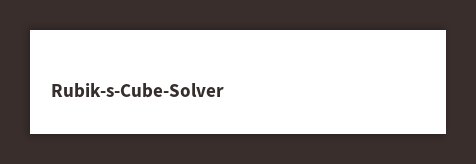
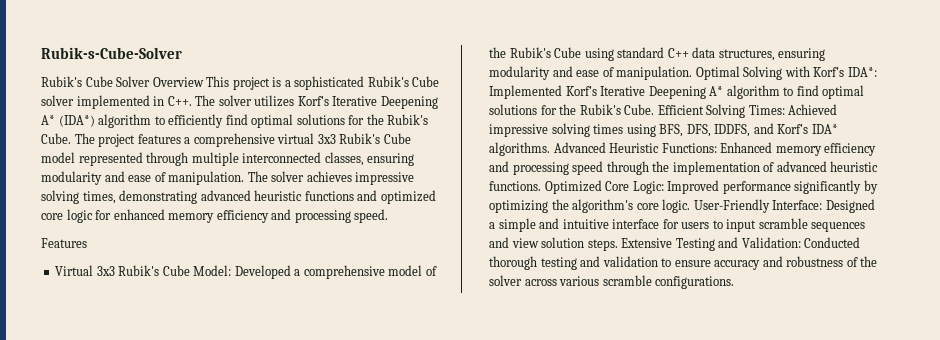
+ Rubik's Cube Solver Overview This project is a sophisticated Rubik's Cube solver implemented in C++. The solver utilizes Korf's Iterative Deepening A* (IDA*) algorithm to efficiently find optimal solutions for the Rubik's Cube. The project features a comprehensive virtual 3x3 Rubik's Cube model represented through multiple interconnected classes, ensuring modularity and ease of manipulation. The solver achieves impressive solving times, demonstrating advanced heuristic functions and optimized core logic for enhanced memory efficiency and processing speed.
+ Features
+ Virtual 3x3 Rubik's Cube Model: Developed a comprehensive model of the Rubik's Cube using standard C++ data structures, ensuring modularity and ease of manipulation. Optimal Solving with Korf's IDA*: Implemented Korf's Iterative Deepening A* algorithm to find optimal solutions for the Rubik's Cube. Efficient Solving Times: Achieved impressive solving times using BFS, DFS, IDDFS, and Korf's IDA* algorithms. Advanced Heuristic Functions: Enhanced memory efficiency and processing speed through the implementation of advanced heuristic functions. Optimized Core Logic: Improved performance significantly by optimizing the algorithm's core logic. User-Friendly Interface: Designed a simple and intuitive interface for users to input scramble sequences and view solution steps. Extensive Testing and Validation: Conducted thorough testing and validation to ensure accuracy and robustness of the solver across various scramble configurations.

